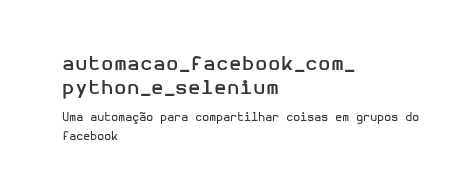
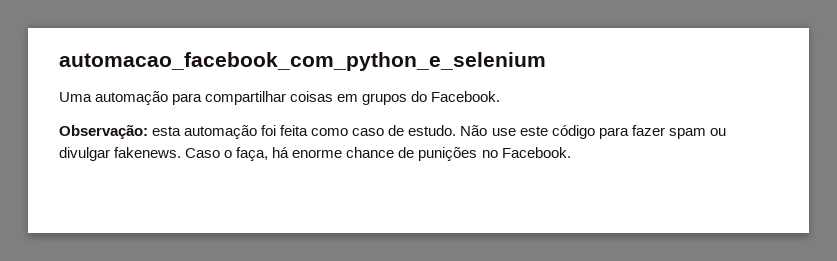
- Uma automação para compartilhar coisas em grupos do facebook
+ Uma automação para compartilhar coisas em grupos do Facebook.
+ Observação: esta automação foi feita como caso de estudo. Não use este código para fazer spam ou divulgar fakenews. Caso o faça, há enorme chance de punições no Facebook.

